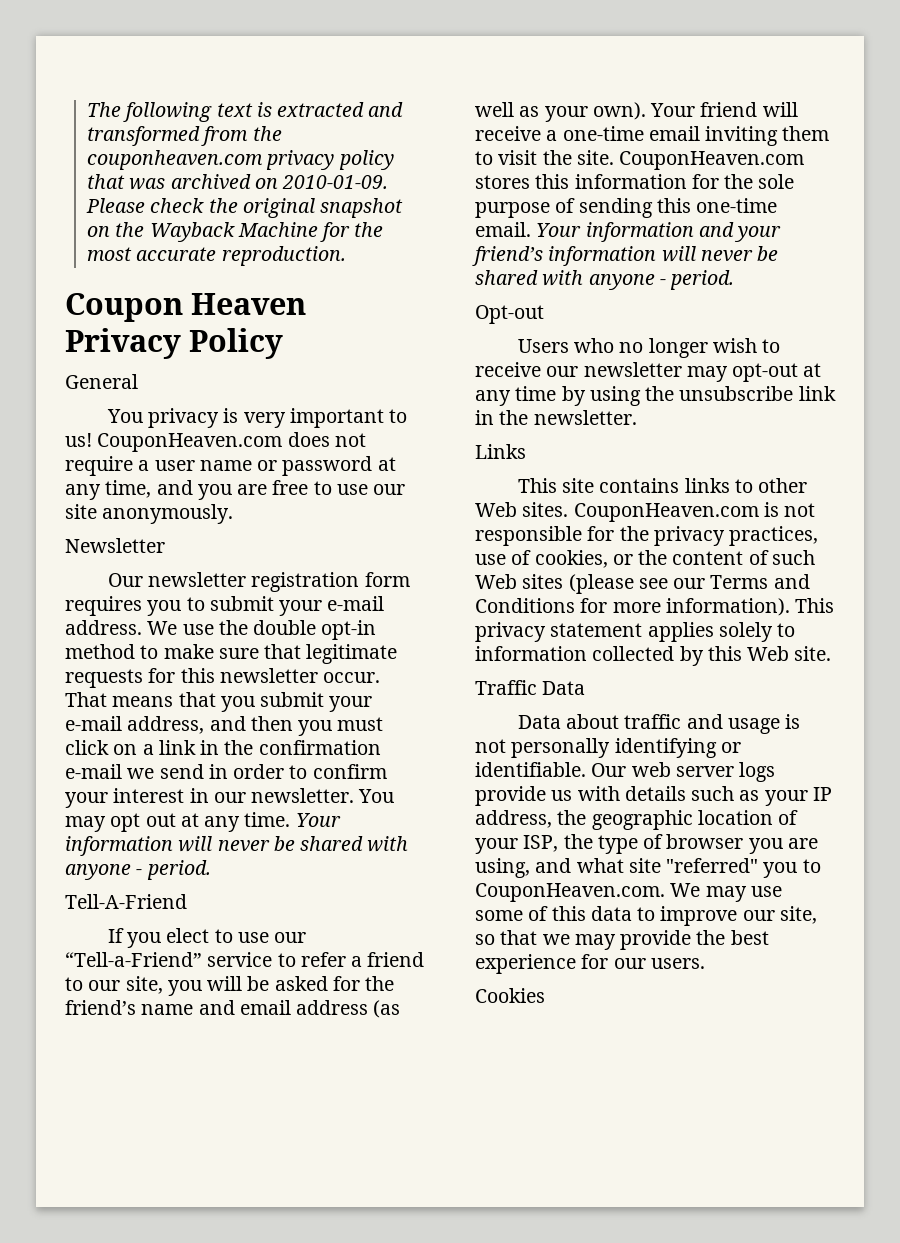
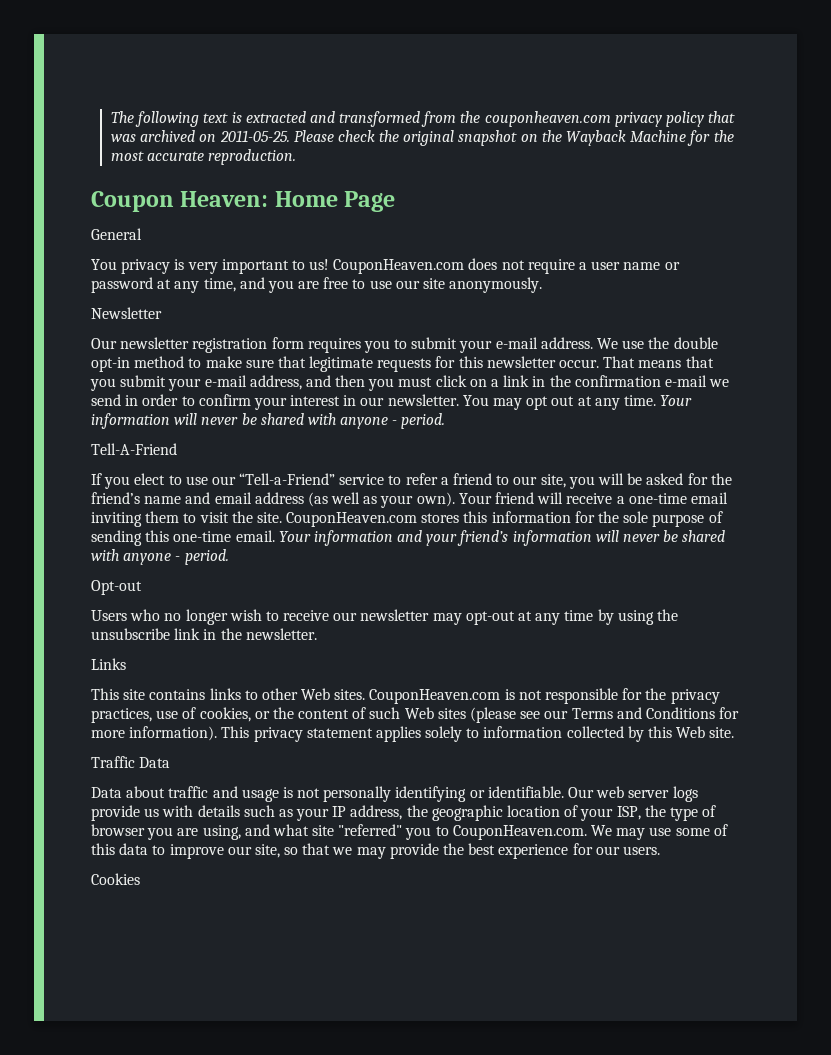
- The following text is extracted and transformed from the couponheaven.com privacy policy that was archived on 2010-01-09.
+ The following text is extracted and transformed from the couponheaven.com privacy policy that was archived on 2011-05-25.
- Coupon Heaven Privacy Policy
+ Coupon Heaven: Home Page

